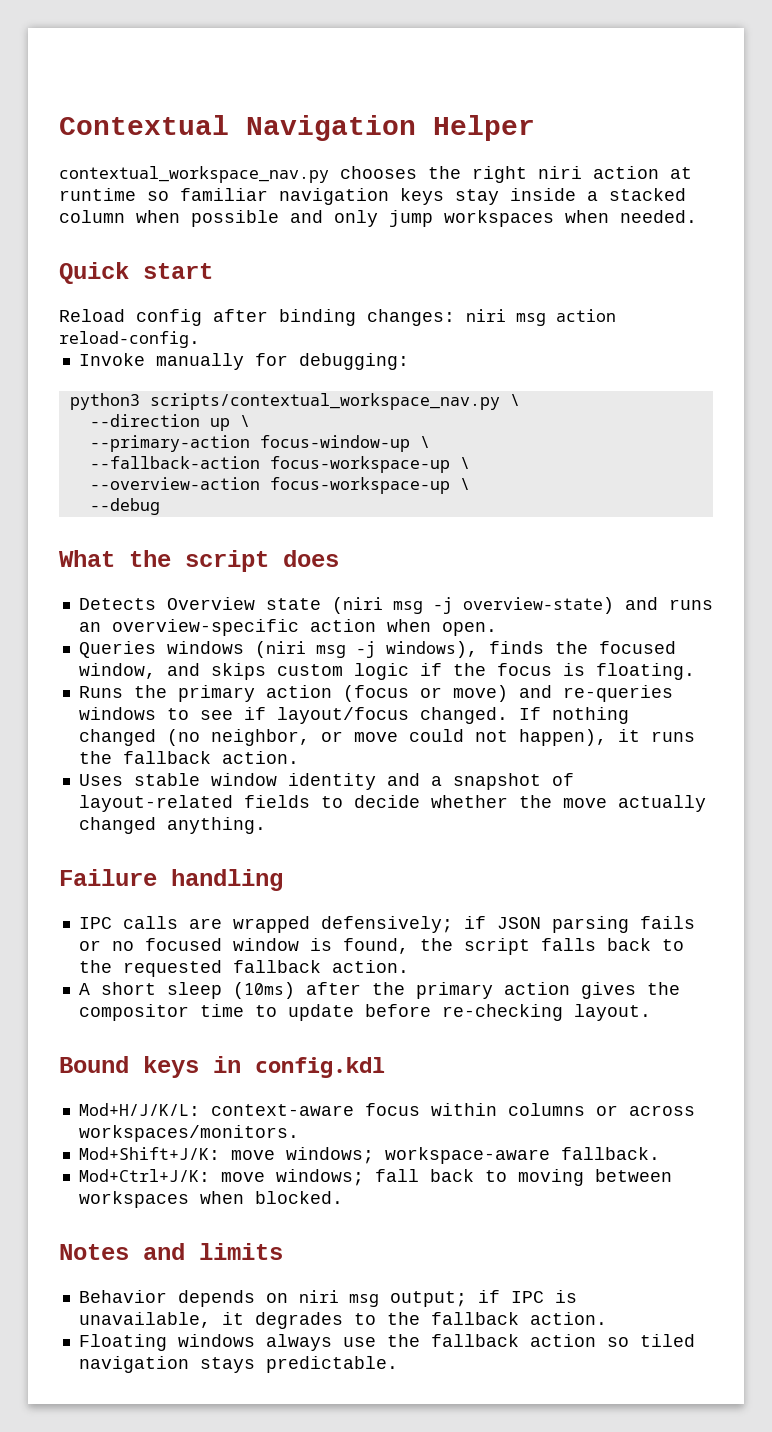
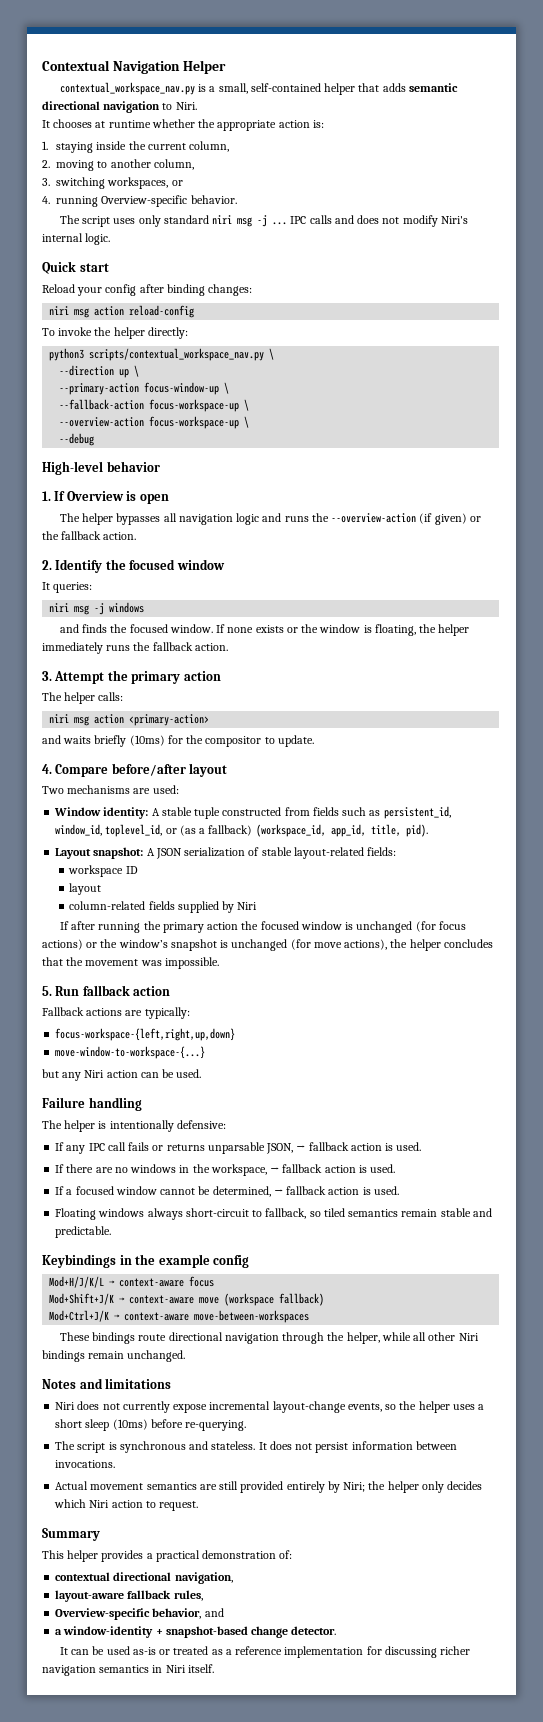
- contextual_workspace_nav.py chooses the right niri action at runtime so familiar navigation keys stay inside a stacked column when possible and only jump workspaces when needed.
+ contextual_workspace_nav.py is a small, self-contained helper that adds semantic directional navigation to Niri.
+ It chooses at runtime whether the appropriate action is:
+ 1. staying inside the current column,
+ 2. moving to another column,
+ 3. switching workspaces, or
+ 4. running Overview-specific behavior.
+ The script uses only standard niri msg -j ... IPC calls and does not modify Niri's internal logic.
- Reload config after binding changes: niri msg action reload-config.
- Invoke manually for debugging:
+ Reload your config after binding changes:
+ niri msg action reload-config
+ To invoke the helper directly:
- What the script does
- Detects Overview state (niri msg -j overview-state) and runs an overview-specific action when open.
- Queries windows (niri msg -j windows), finds the focused window, and skips custom logic if the focus is floating.
- Runs the primary action (focus or move) and re-queries windows to see if layout/focus changed. If nothing changed (no neighbor, or move could not happen), it runs the fallback action.
- Uses stable window identity and a snapshot of layout-related fields to decide whether the move actually changed anything.
+ High-level behavior
+ 1. If Overview is open
+ The helper bypasses all navigation logic and runs the --overview-action (if given) or the fallback action.
+ 2. Identify the focused window
+ It queries:
+ niri msg -j windows
+ and finds the focused window. If none exists or the window is floating, the helper immediately runs the fallback action.
+ 3. Attempt the primary action
+ The helper calls:
+ niri msg action <primary-action>
+ and waits briefly (10ms) for the compositor to update.
+ 4. Compare before/after layout
+ Two mechanisms are used:
+ Window identity: A stable tuple constructed from fields such as persistent_id, window_id, toplevel_id, or (as a fallback) (workspace_id, app_id, title, pid).
+ Layout snapshot: A JSON serialization of stable layout-related fields:
+ workspace ID
+ layout
+ column-related fields supplied by Niri
+ If after running the primary action the focused window is unchanged (for focus actions) or the window’s snapshot is unchanged (for move actions), the helper concludes that the movement was impossible.
+ 5. Run fallback action
+ Fallback actions are typically:
+ focus-workspace-{left,right,up,down}
+ move-window-to-workspace-{...}
+ but any Niri action can be used.
  Failure handling
- IPC calls are wrapped defensively; if JSON parsing fails or no focused window is found, the script falls back to the requested fallback action.
- A short sleep (10ms) after the primary action gives the compositor time to update before re-checking layout.
- Bound keys in config.kdl
- Mod+H/J/K/L: context-aware focus within columns or across workspaces/monitors.
- Mod+Shift+J/K: move windows; workspace-aware fallback.
- Mod+Ctrl+J/K: move windows; fall back to moving between workspaces when blocked.
- Notes and limits
- Behavior depends on niri msg output; if IPC is unavailable, it degrades to the fallback action.
- Floating windows always use the fallback action so tiled navigation stays predictable.
+ The helper is intentionally defensive:
+ If any IPC call fails or returns unparsable JSON, → fallback action is used.
+ If there are no windows in the workspace, → fallback action is used.
+ If a focused window cannot be determined, → fallback action is used.
+ Floating windows always short-circuit to fallback, so tiled semantics remain stable and predictable.
+ Keybindings in the example config
+ Mod+H/J/K/L → context-aware focus
+ Mod+Shift+J/K → context-aware move (workspace fallback)
+ Mod+Ctrl+J/K → context-aware move-between-workspaces
+ These bindings route directional navigation through the helper, while all other Niri bindings remain unchanged.
+ Notes and limitations
+ Niri does not currently expose incremental layout-change events, so the helper uses a short sleep (10ms) before re-querying.
+ The script is synchronous and stateless. It does not persist information between invocations.
+ Actual movement semantics are still provided entirely by Niri; the helper only decides which Niri action to request.
+ Summary
+ This helper provides a practical demonstration of:
+ contextual directional navigation,
+ layout-aware fallback rules,
+ Overview-specific behavior, and
+ a window-identity + snapshot-based change detector.
+ It can be used as-is or treated as a reference implementation for discussing richer navigation semantics in Niri itself.

